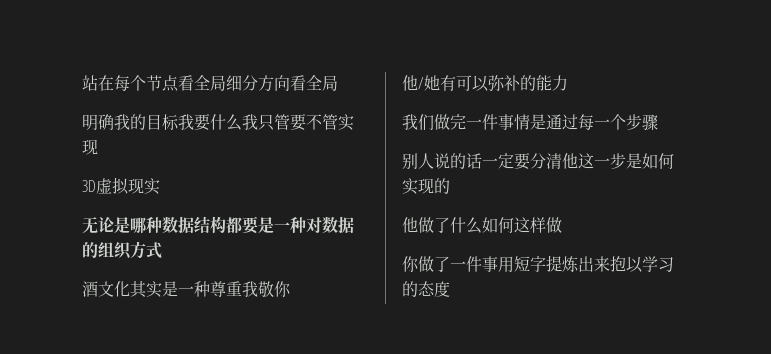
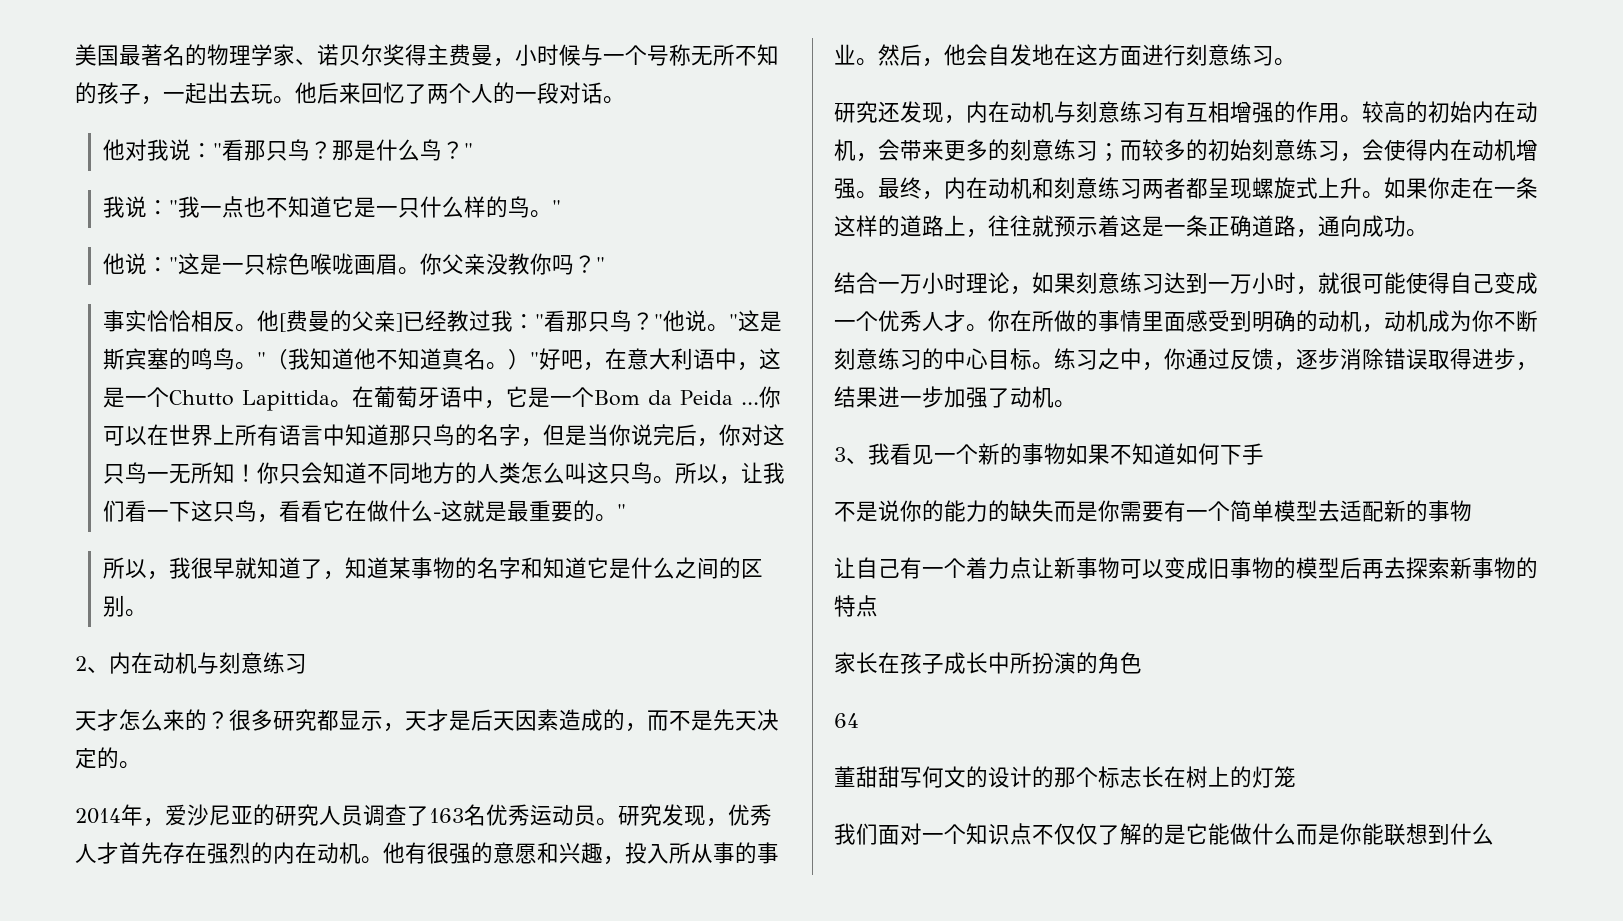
- 站在每个节点看全局细分方向看全局
- 明确我的目标我要什么我只管要不管实现
- 3D虚拟现实
- 无论是哪种数据结构都要是一种对数据的组织方式
- 酒文化其实是一种尊重我敬你
- 他/她有可以弥补的能力
- 我们做完一件事情是通过每一个步骤
- 别人说的话一定要分清他这一步是如何实现的
- 他做了什么如何这样做
- 你做了一件事用短字提炼出来抱以学习的态度
+ 美国最著名的物理学家、诺贝尔奖得主费曼，小时候与一个号称无所不知的孩子，一起出去玩。他后来回忆了两个人的一段对话。
+ 他对我说："看那只鸟？那是什么鸟？"
+ 我说："我一点也不知道它是一只什么样的鸟。"
+ 他说："这是一只棕色喉咙画眉。你父亲没教你吗？"
+ 事实恰恰相反。他[费曼的父亲]已经教过我："看那只鸟？"他说。"这是斯宾塞的鸣鸟。"（我知道他不知道真名。）"好吧，在意大利语中，这是一个Chutto Lapittida。在葡萄牙语中，它是一个Bom da Peida ...你可以在世界上所有语言中知道那只鸟的名字，但是当你说完后，你对这只鸟一无所知！你只会知道不同地方的人类怎么叫这只鸟。所以，让我们看一下这只鸟，看看它在做什么-这就是最重要的。"
+ 所以，我很早就知道了，知道某事物的名字和知道它是什么之间的区别。
+ 2、内在动机与刻意练习
+ 天才怎么来的？很多研究都显示，天才是后天因素造成的，而不是先天决定的。
+ 2014年，爱沙尼亚的研究人员调查了163名优秀运动员。研究发现，优秀人才首先存在强烈的内在动机。他有很强的意愿和兴趣，投入所从事的事业。然后，他会自发地在这方面进行刻意练习。
+ 研究还发现，内在动机与刻意练习有互相增强的作用。较高的初始内在动机，会带来更多的刻意练习；而较多的初始刻意练习，会使得内在动机增强。最终，内在动机和刻意练习两者都呈现螺旋式上升。如果你走在一条这样的道路上，往往就预示着这是一条正确道路，通向成功。
+ 结合一万小时理论，如果刻意练习达到一万小时，就很可能使得自己变成一个优秀人才。你在所做的事情里面感受到明确的动机，动机成为你不断刻意练习的中心目标。练习之中，你通过反馈，逐步消除错误取得进步，结果进一步加强了动机。
+ 3、我看见一个新的事物如果不知道如何下手
+ 不是说你的能力的缺失而是你需要有一个简单模型去适配新的事物
+ 让自己有一个着力点让新事物可以变成旧事物的模型后再去探索新事物的特点
+ 家长在孩子成长中所扮演的角色
+ 64
+ 董甜甜写何文的设计的那个标志长在树上的灯笼
+ 我们面对一个知识点不仅仅了解的是它能做什么而是你能联想到什么

